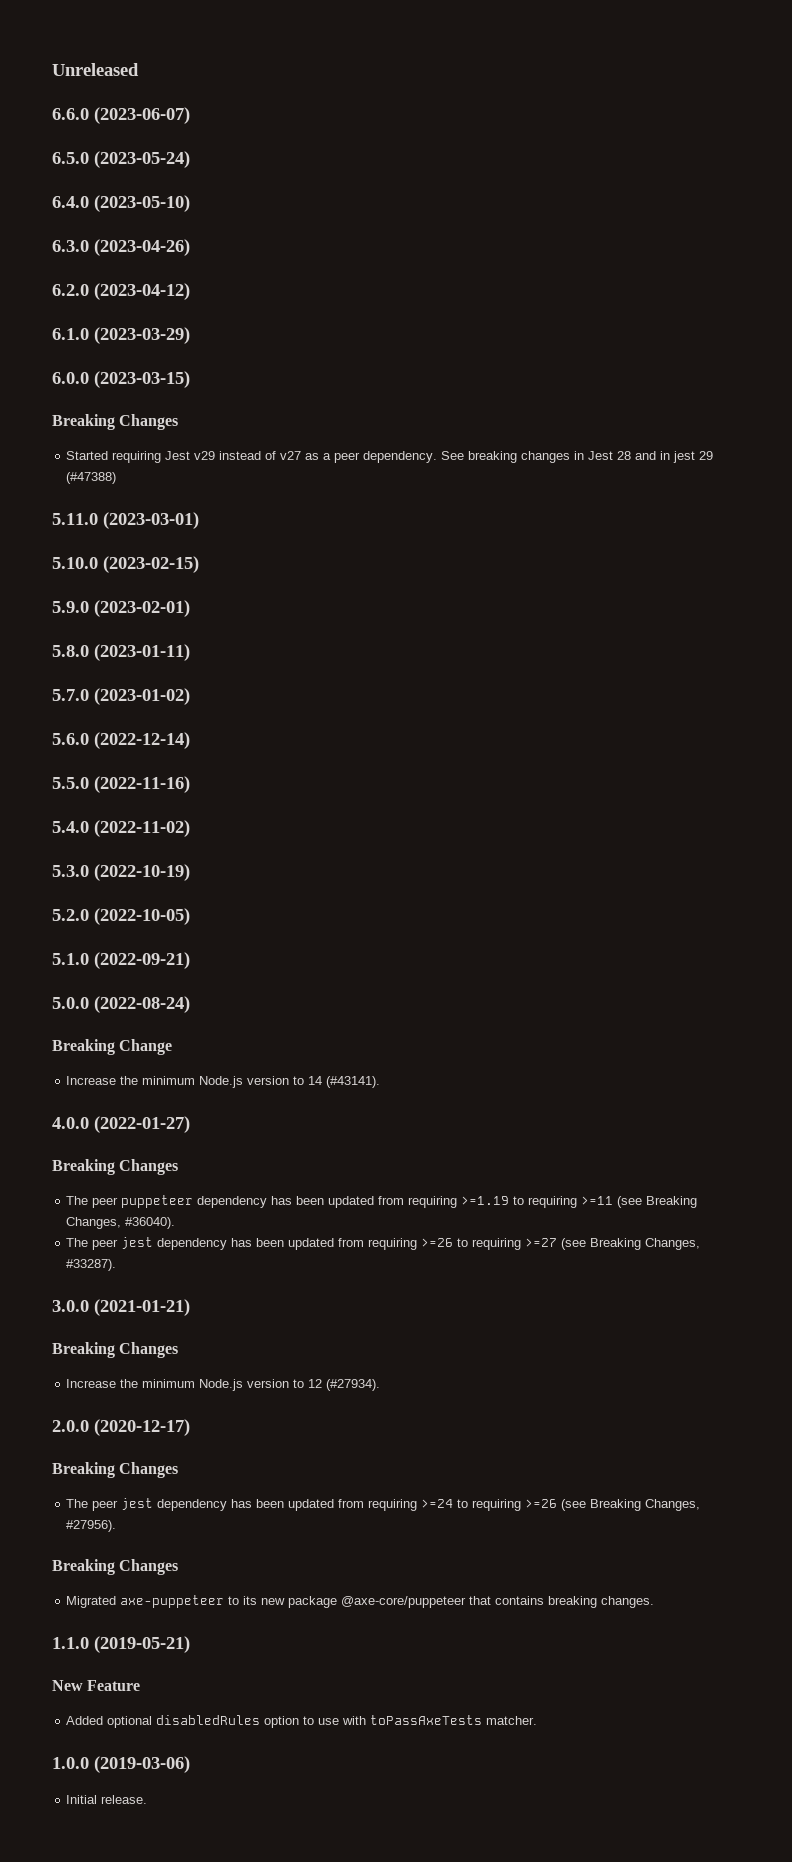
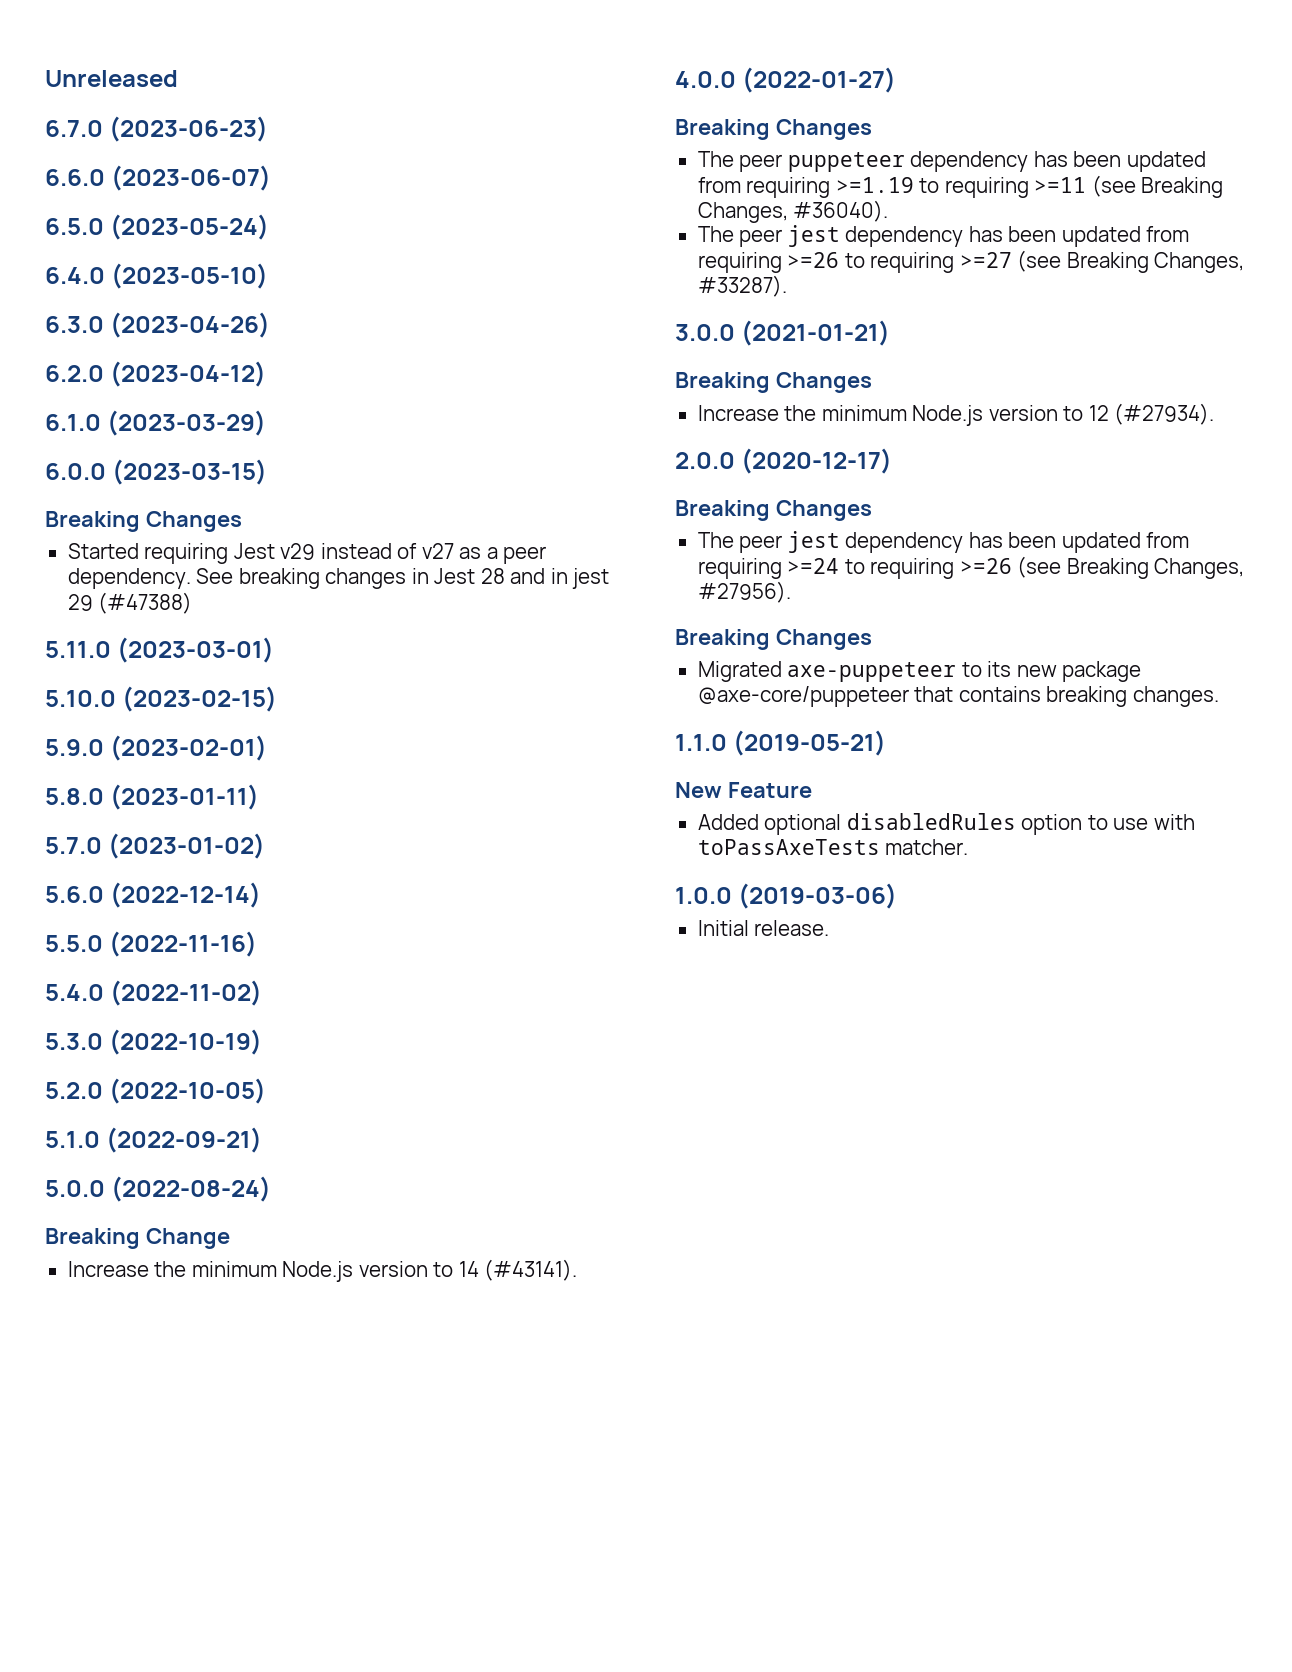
+ 6.7.0 (2023-06-23)

